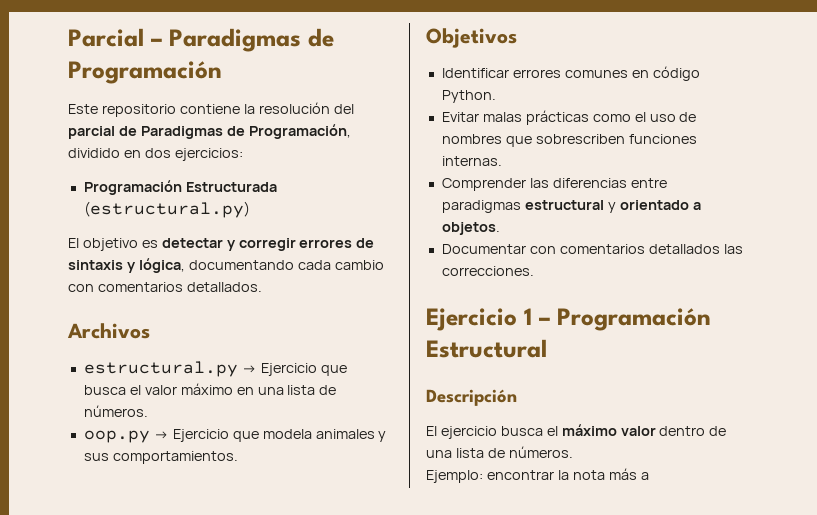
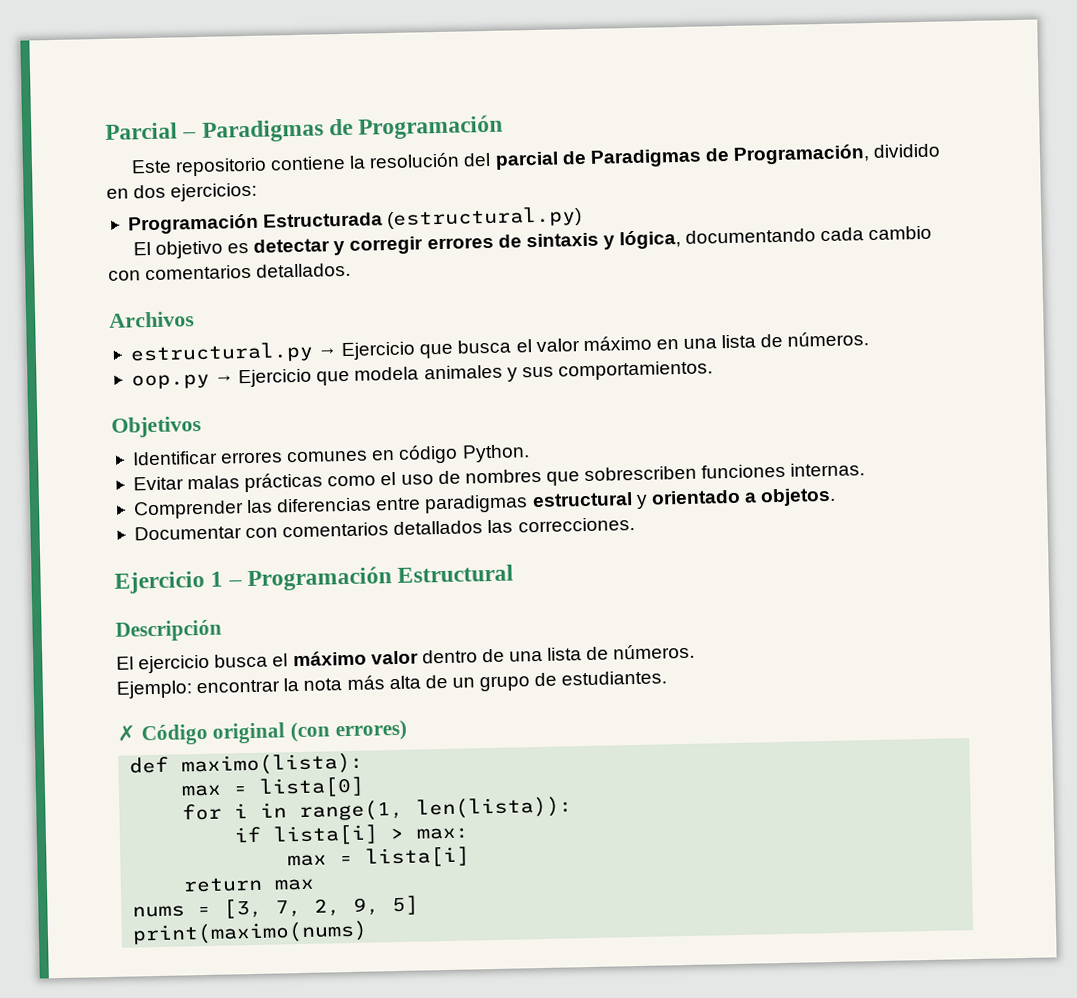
- Ejemplo: encontrar la nota más a
+ Ejemplo: encontrar la nota más alta de un grupo de estudiantes.
+ ✗ Código original (con errores)
+ def maximo(lista):
+ max = lista[0]
+ for i in range(1, len(lista)):
+ if lista[i] > max:
+ max = lista[i]
+ return max
+ nums = [3, 7, 2, 9, 5]
+ print(maximo(nums)

